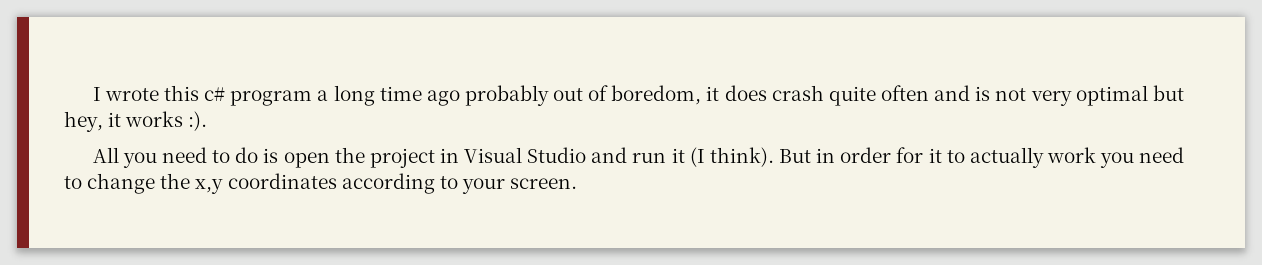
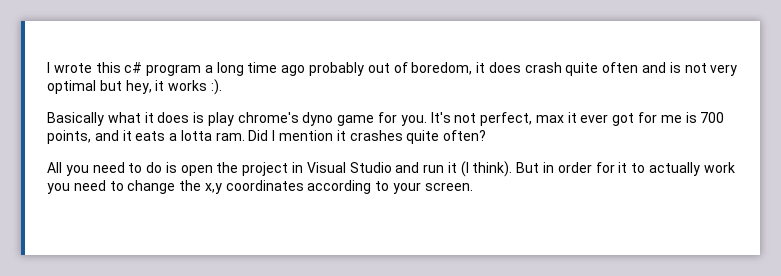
+ Basically what it does is play chrome's dyno game for you. It's not perfect, max it ever got for me is 700 points, and it eats a lotta ram. Did I mention it crashes quite often?

